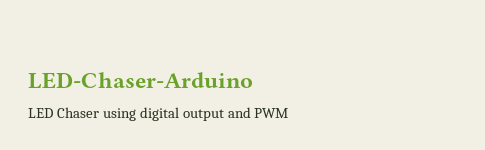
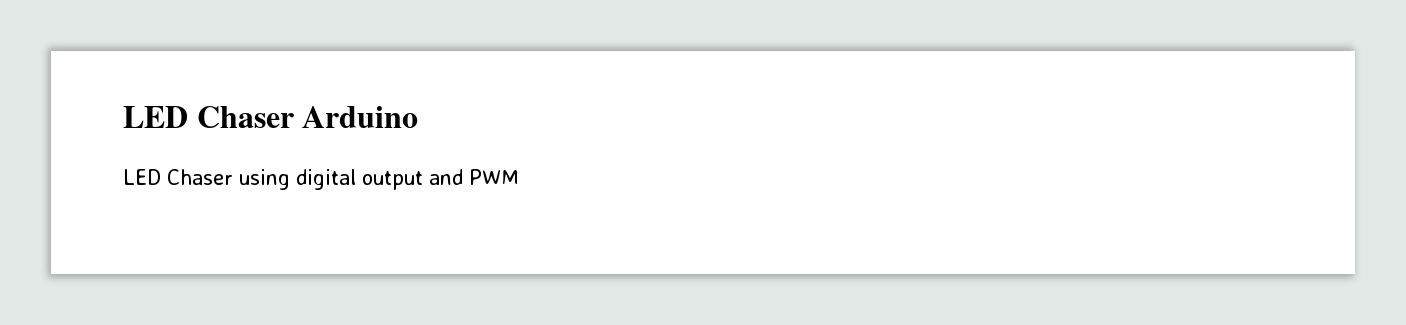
- LED-Chaser-Arduino
+ LED Chaser Arduino

